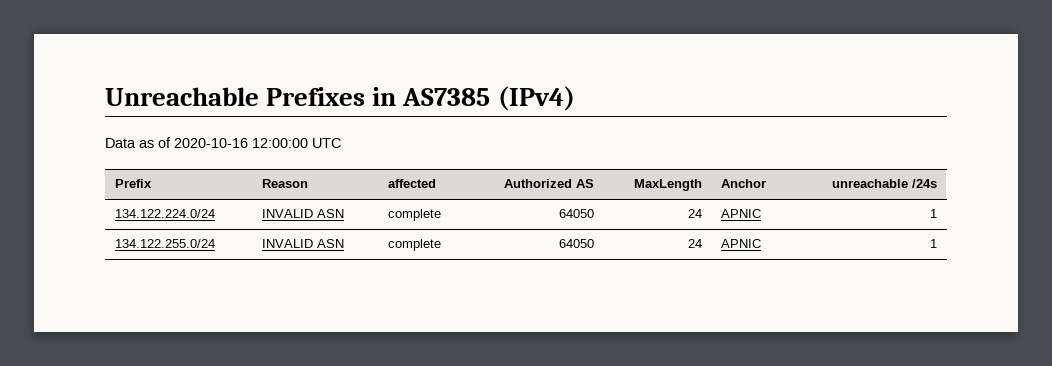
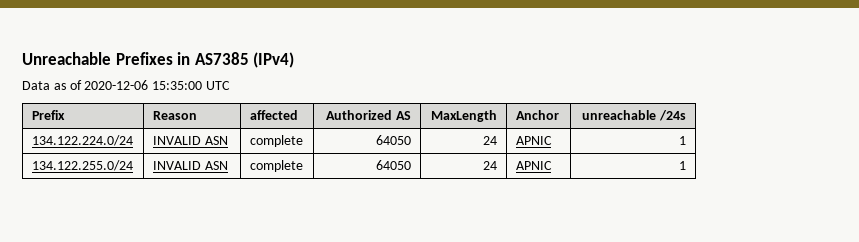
- Data as of 2020-10-16 12:00:00 UTC
+ Data as of 2020-12-06 15:35:00 UTC

